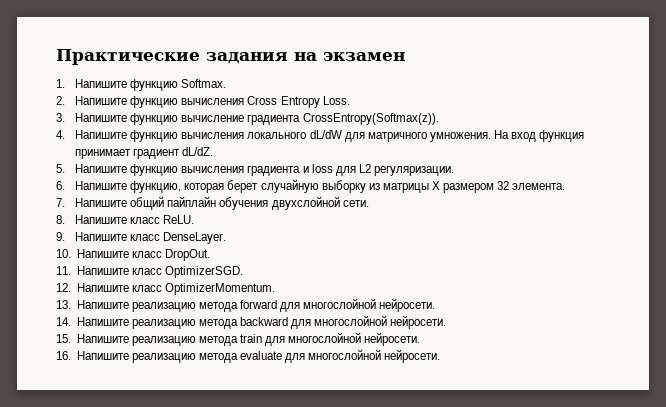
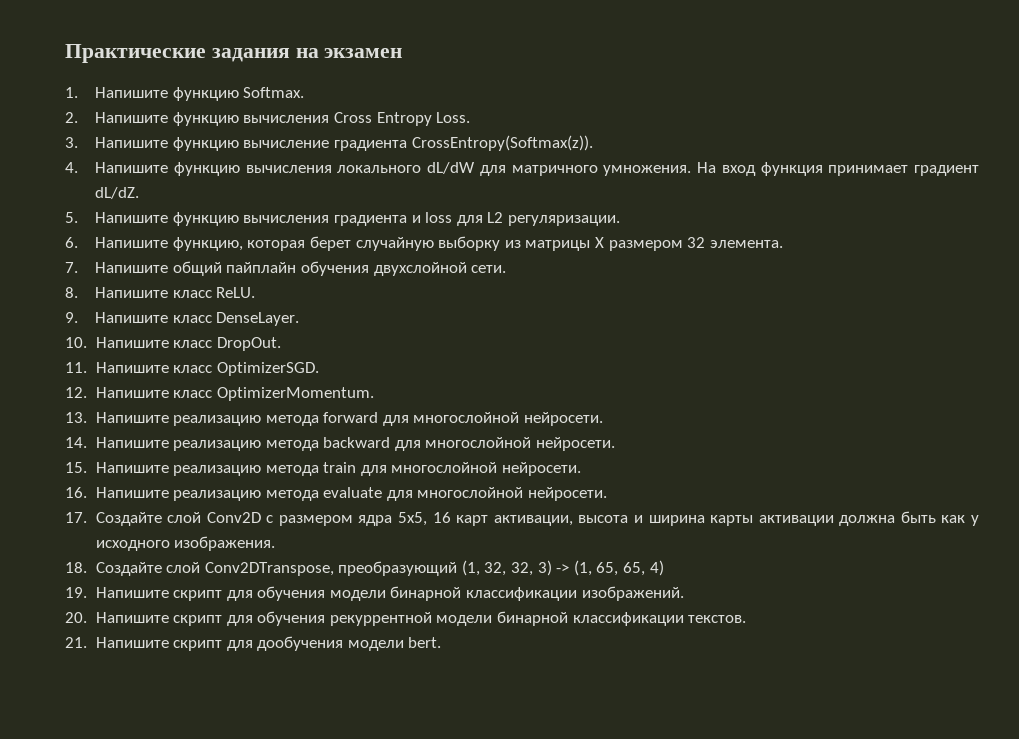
+ 17. Создайте слой Conv2D с размером ядра 5х5, 16 карт активации, высота и ширина карты активации должна быть как у исходного изображения.
+ 18. Создайте слой Conv2DTranspose, преобразующий (1, 32, 32, 3) -> (1, 65, 65, 4)
+ 19. Напишите скрипт для обучения модели бинарной классификации изображений.
+ 20. Напишите скрипт для обучения рекуррентной модели бинарной классификации текстов.
+ 21. Напишите скрипт для дообучения модели bert.

